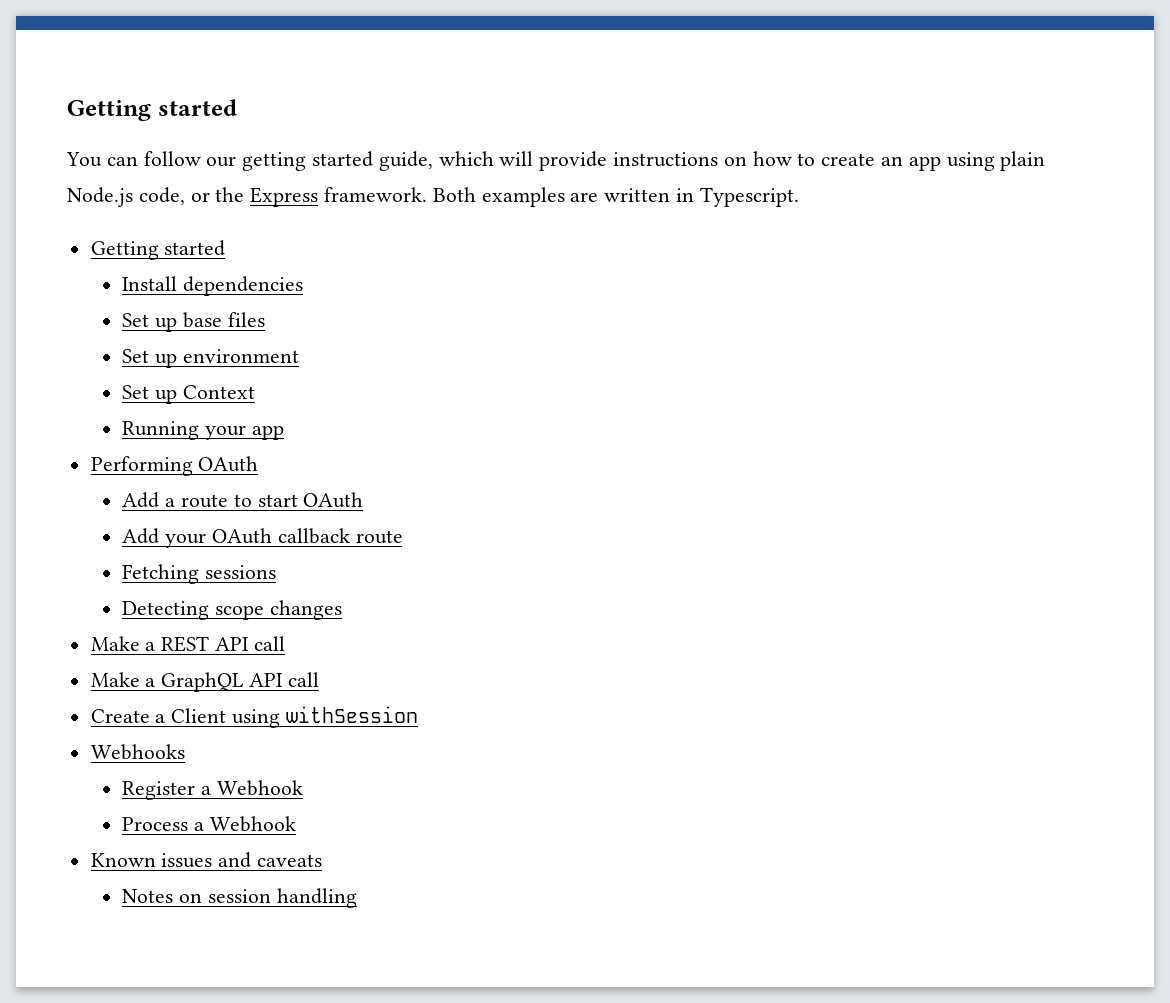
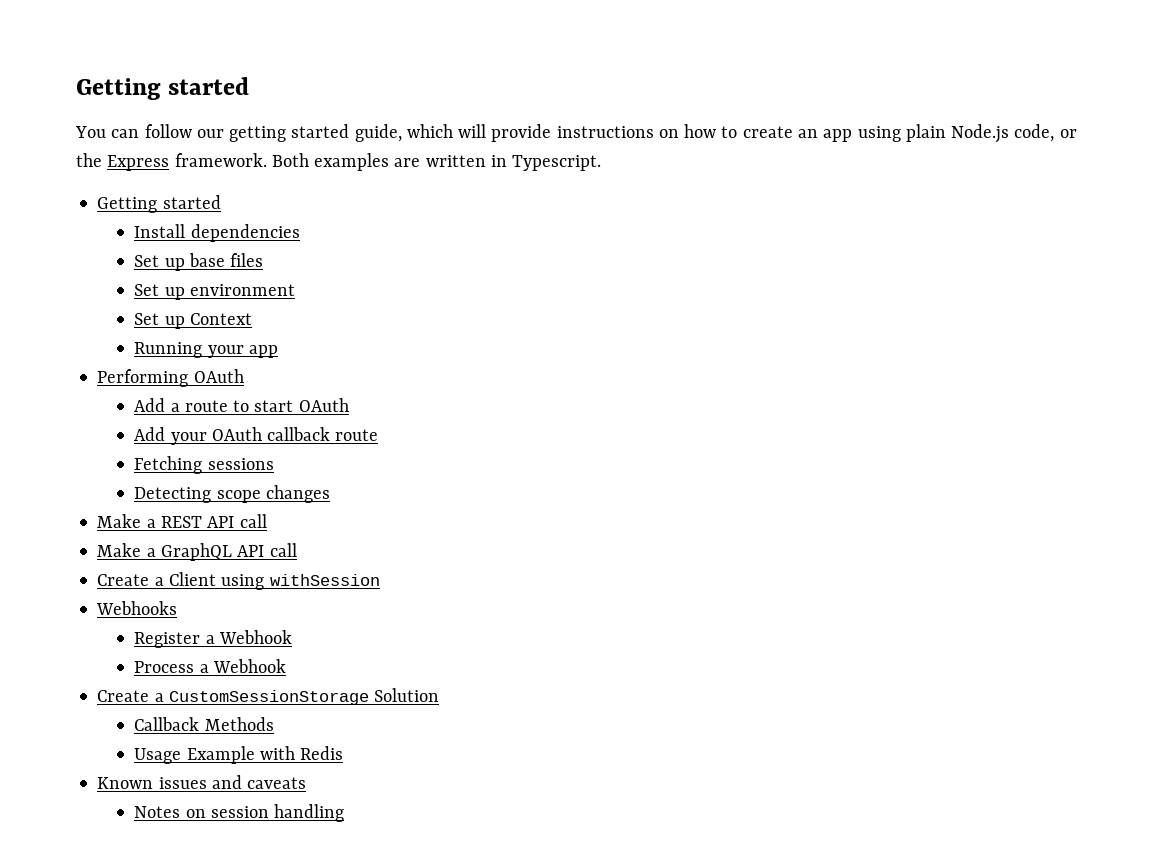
+ Create a CustomSessionStorage Solution
+ Callback Methods
+ Usage Example with Redis

